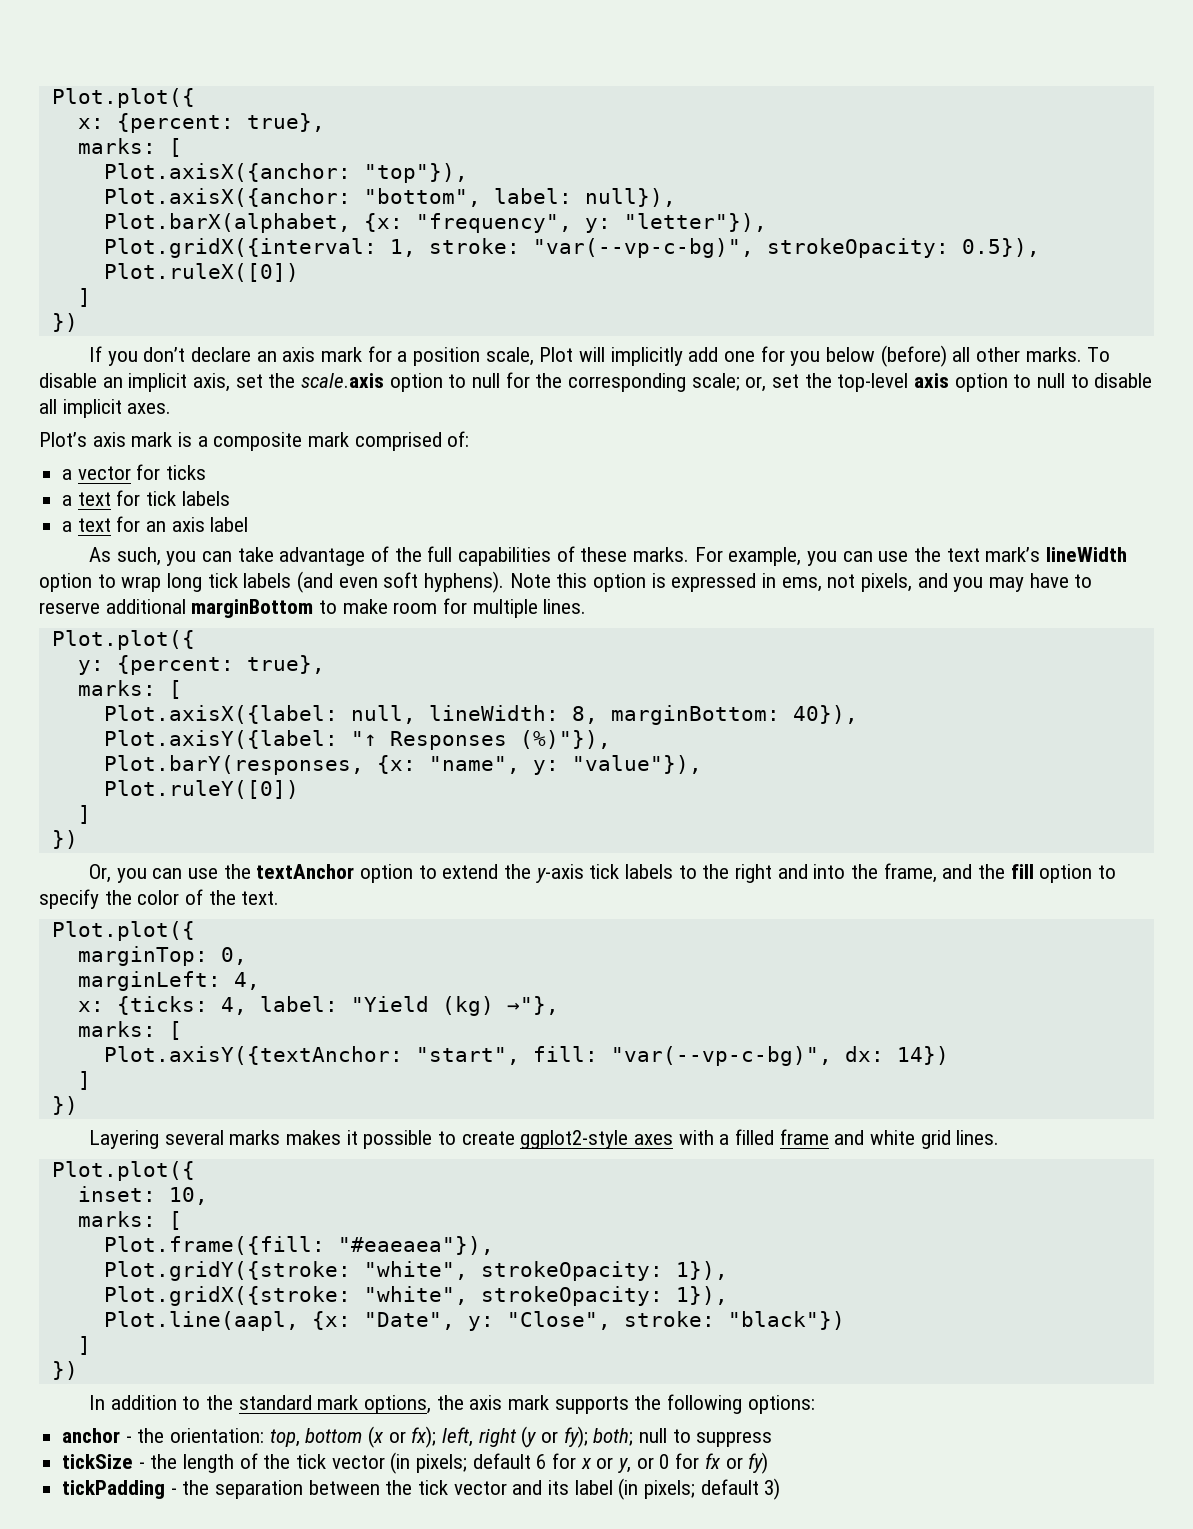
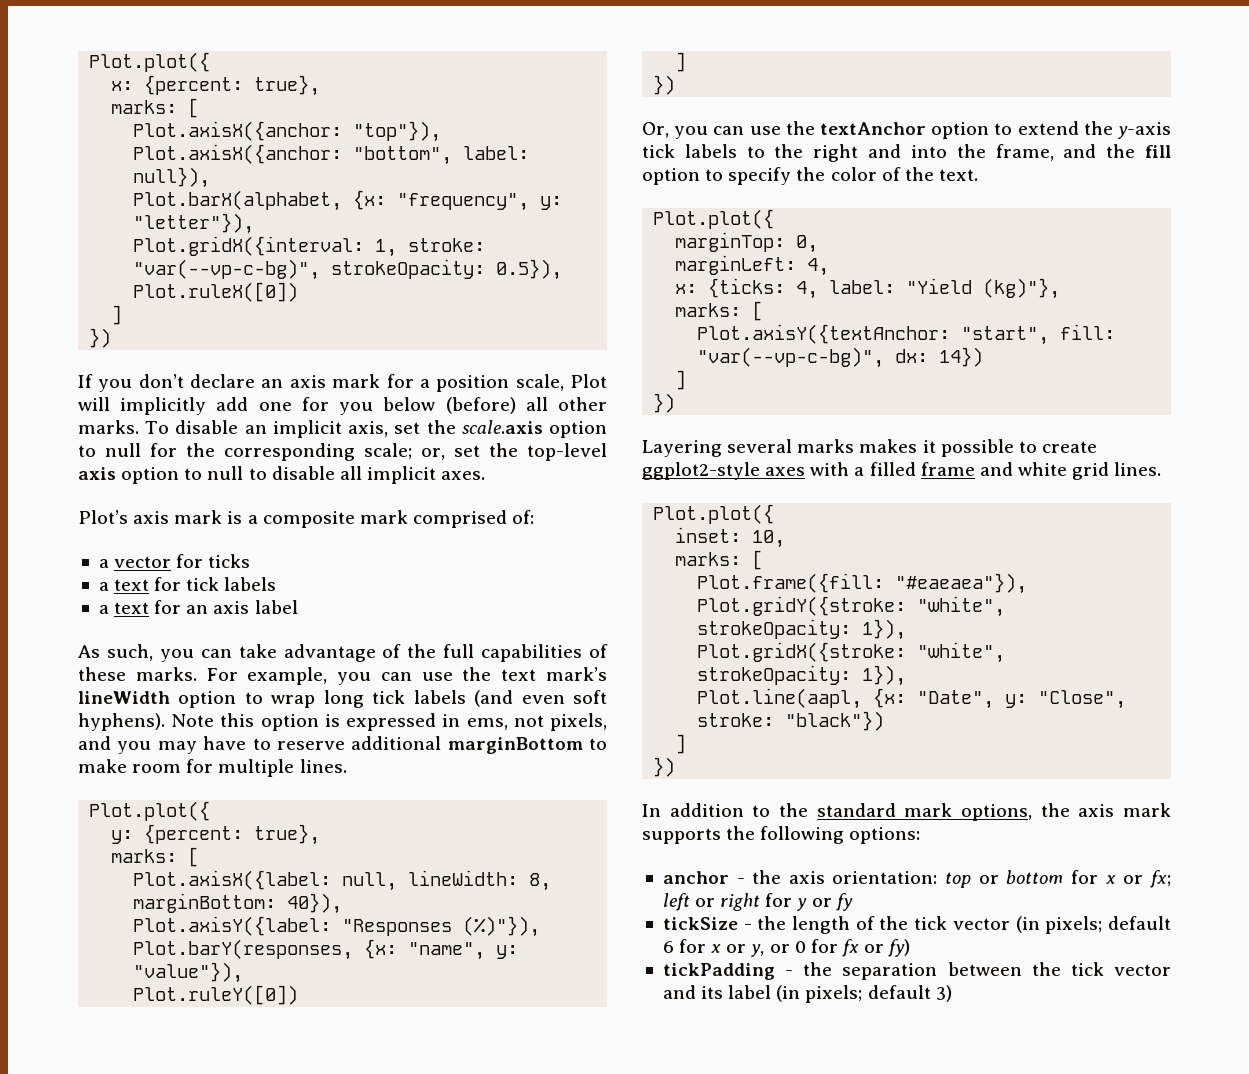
- Plot.axisY({label: "↑ Responses (%)"}),
+ Plot.axisY({label: "Responses (%)"}),
- x: {ticks: 4, label: "Yield (kg) →"},
+ x: {ticks: 4, label: "Yield (kg)"},
- anchor - the orientation: top, bottom (x or fx); left, right (y or fy); both; null to suppress
+ anchor - the axis orientation: top or bottom for x or fx; left or right for y or fy

